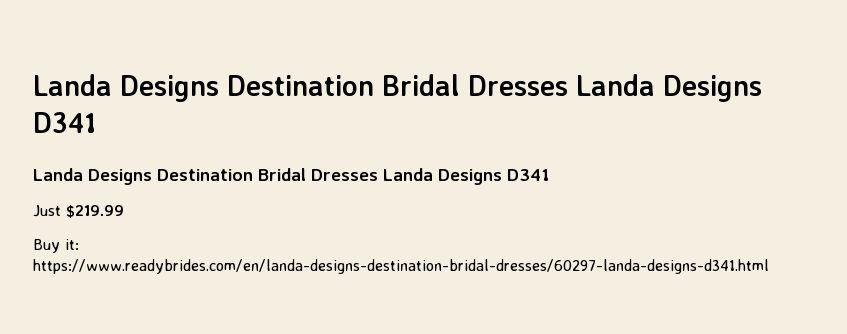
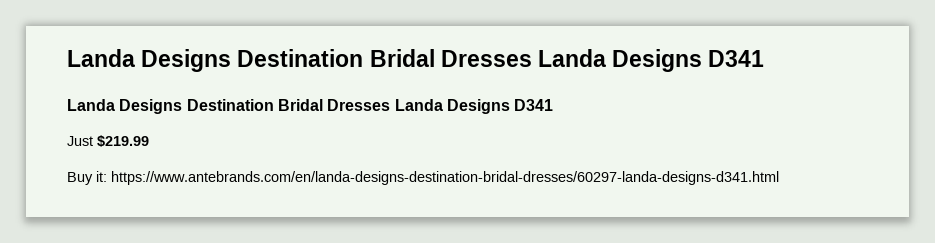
- Buy it: https://www.readybrides.com/en/landa-designs-destination-bridal-dresses/60297-landa-designs-d341.html
+ Buy it: https://www.antebrands.com/en/landa-designs-destination-bridal-dresses/60297-landa-designs-d341.html

